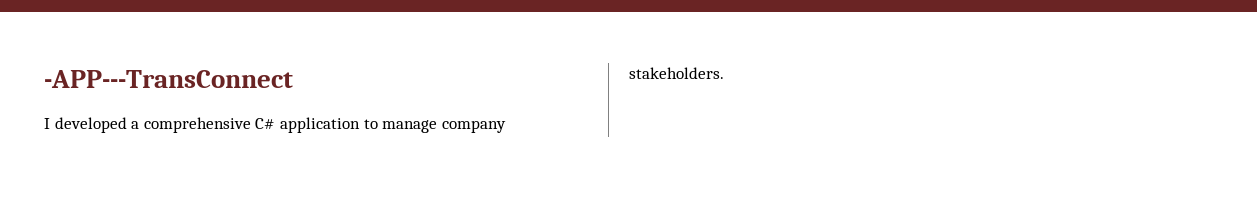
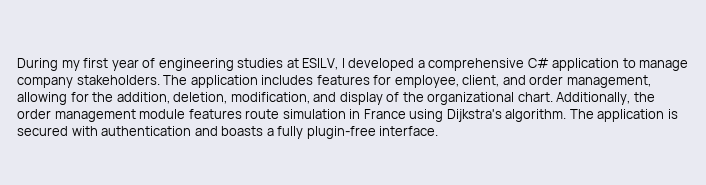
- -APP---TransConnect
- I developed a comprehensive C# application to manage company stakeholders.
+ During my first year of engineering studies at ESILV, I developed a comprehensive C# application to manage company stakeholders.
+ The application includes features for employee, client, and order management, allowing for the addition, deletion, modification, and display of the organizational chart. Additionally, the order management module features route simulation in France using Dijkstra's algorithm. The application is secured with authentication and boasts a fully plugin-free interface.

